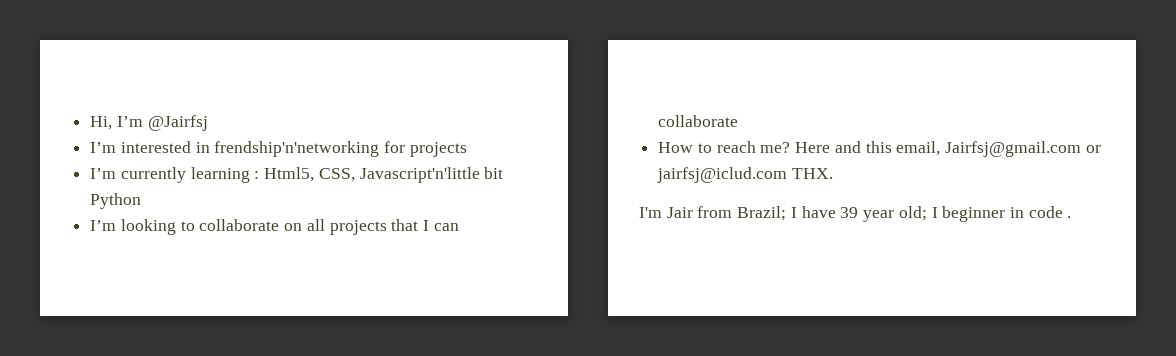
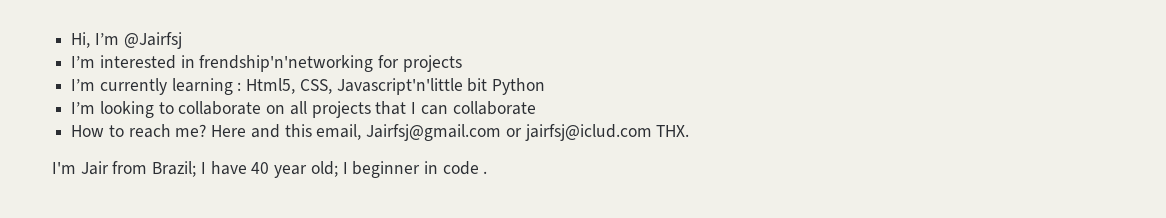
- I'm Jair from Brazil; I have 39 year old; I beginner in code .
+ I'm Jair from Brazil; I have 40 year old; I beginner in code .

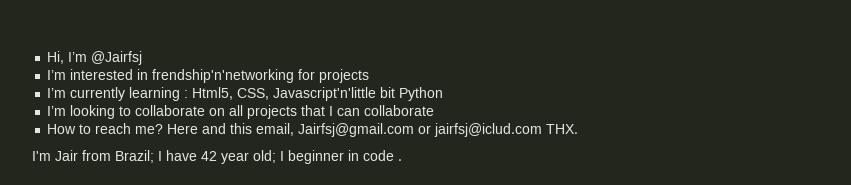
- I'm Jair from Brazil; I have 40 year old; I beginner in code .
+ I'm Jair from Brazil; I have 42 year old; I beginner in code .

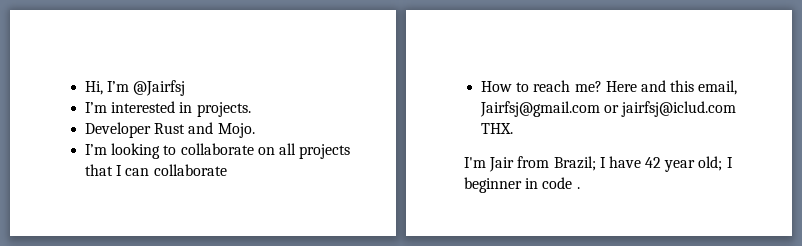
- I’m interested in frendship'n'networking for projects
- I’m currently learning : Html5, CSS, Javascript'n'little bit Python
+ I’m interested in projects.
+ Developer Rust and Mojo.

